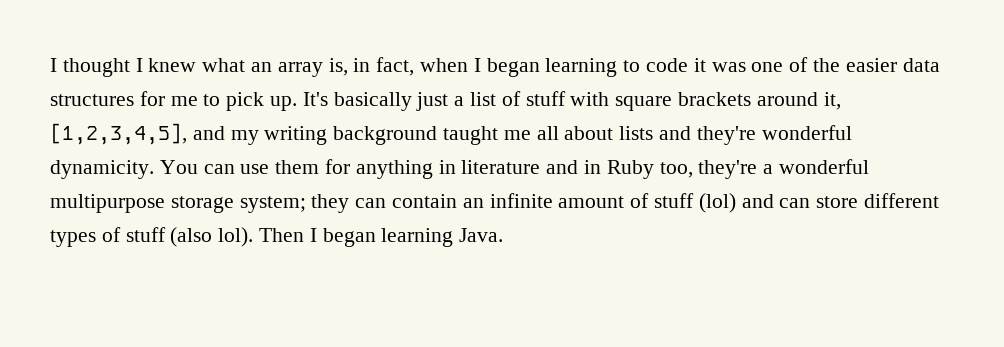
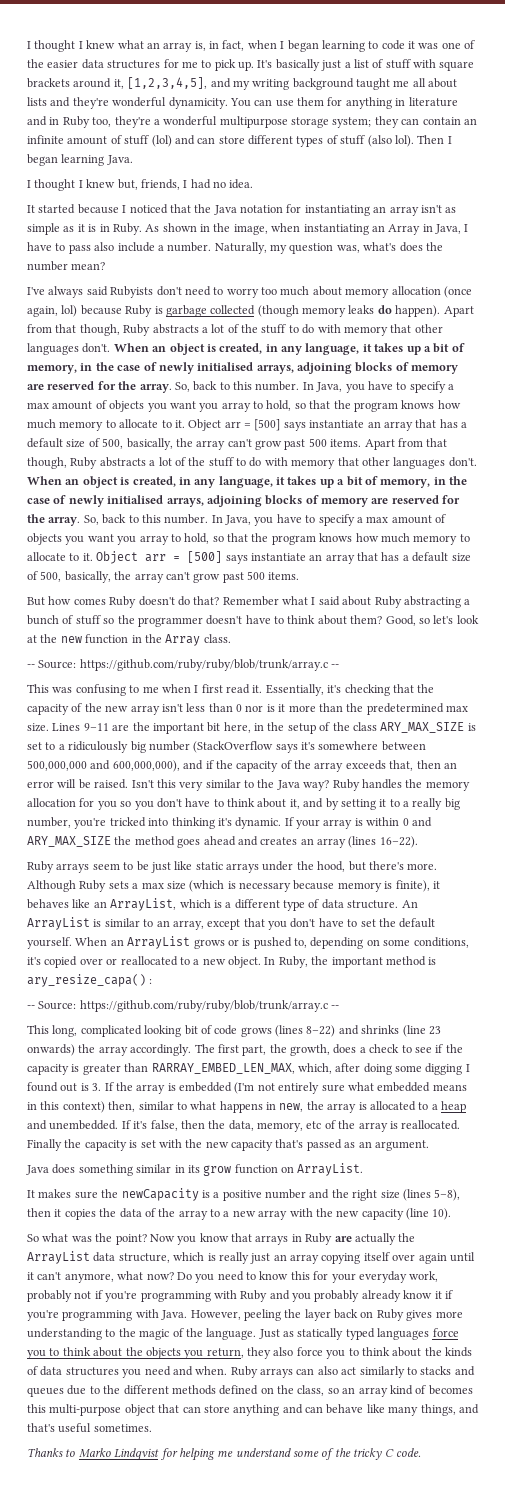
+ I thought I knew but, friends, I had no idea.
+ It started because I noticed that the Java notation for instantiating an array isn't as simple as it is in Ruby. As shown in the image, when instantiating an Array in Java, I have to pass also include a number. Naturally, my question was, what's does the number mean?
+ I've always said Rubyists don't need to worry too much about memory allocation (once again, lol) because Ruby is garbage collected (though memory leaks do happen). Apart from that though, Ruby abstracts a lot of the stuff to do with memory that other languages don't. When an object is created, in any language, it takes up a bit of memory, in the case of newly initialised arrays, adjoining blocks of memory are reserved for the array. So, back to this number. In Java, you have to specify a max amount of objects you want you array to hold, so that the program knows how much memory to allocate to it. Object arr = [500] says instantiate an array that has a default size of 500, basically, the array can't grow past 500 items. Apart from that though, Ruby abstracts a lot of the stuff to do with memory that other languages don't. When an object is created, in any language, it takes up a bit of memory, in the case of newly initialised arrays, adjoining blocks of memory are reserved for the array. So, back to this number. In Java, you have to specify a max amount of objects you want you array to hold, so that the program knows how much memory to allocate to it. Object arr = [500] says instantiate an array that has a default size of 500, basically, the array can't grow past 500 items.
+ But how comes Ruby doesn't do that? Remember what I said about Ruby abstracting a bunch of stuff so the programmer doesn't have to think about them? Good, so let's look at the new function in the Array class.
+ -- Source: https://github.com/ruby/ruby/blob/trunk/array.c --
+ This was confusing to me when I first read it. Essentially, it's checking that the capacity of the new array isn't less than 0 nor is it more than the predetermined max size. Lines 9–11 are the important bit here, in the setup of the class ARY_MAX_SIZE is set to a ridiculously big number (StackOverflow says it's somewhere between 500,000,000 and 600,000,000), and if the capacity of the array exceeds that, then an error will be raised. Isn't this very similar to the Java way? Ruby handles the memory allocation for you so you don't have to think about it, and by setting it to a really big number, you're tricked into thinking it's dynamic. If your array is within 0 and ARY_MAX_SIZE the method goes ahead and creates an array (lines 16–22).
+ Ruby arrays seem to be just like static arrays under the hood, but there's more. Although Ruby sets a max size (which is necessary because memory is finite), it behaves like an ArrayList, which is a different type of data structure. An ArrayList is similar to an array, except that you don't have to set the default yourself. When an ArrayList grows or is pushed to, depending on some conditions, it's copied over or reallocated to a new object. In Ruby, the important method is ary_resize_capa() :
+ -- Source: https://github.com/ruby/ruby/blob/trunk/array.c --
+ This long, complicated looking bit of code grows (lines 8–22) and shrinks (line 23 onwards) the array accordingly. The first part, the growth, does a check to see if the capacity is greater than RARRAY_EMBED_LEN_MAX, which, after doing some digging I found out is 3. If the array is embedded (I'm not entirely sure what embedded means in this context) then, similar to what happens in new, the array is allocated to a heap and unembedded. If it's false, then the data, memory, etc of the array is reallocated. Finally the capacity is set with the new capacity that's passed as an argument.
+ Java does something similar in its grow function on ArrayList.
+ It makes sure the newCapacity is a positive number and the right size (lines 5–8), then it copies the data of the array to a new array with the new capacity (line 10).
+ So what was the point? Now you know that arrays in Ruby are actually the ArrayList data structure, which is really just an array copying itself over again until it can't anymore, what now? Do you need to know this for your everyday work, probably not if you're programming with Ruby and you probably already know it if you're programming with Java. However, peeling the layer back on Ruby gives more understanding to the magic of the language. Just as statically typed languages force you to think about the objects you return, they also force you to think about the kinds of data structures you need and when. Ruby arrays can also act similarly to stacks and queues due to the different methods defined on the class, so an array kind of becomes this multi-purpose object that can store anything and can behave like many things, and that's useful sometimes.
+ Thanks to Marko Lindqvist for helping me understand some of the tricky C code.

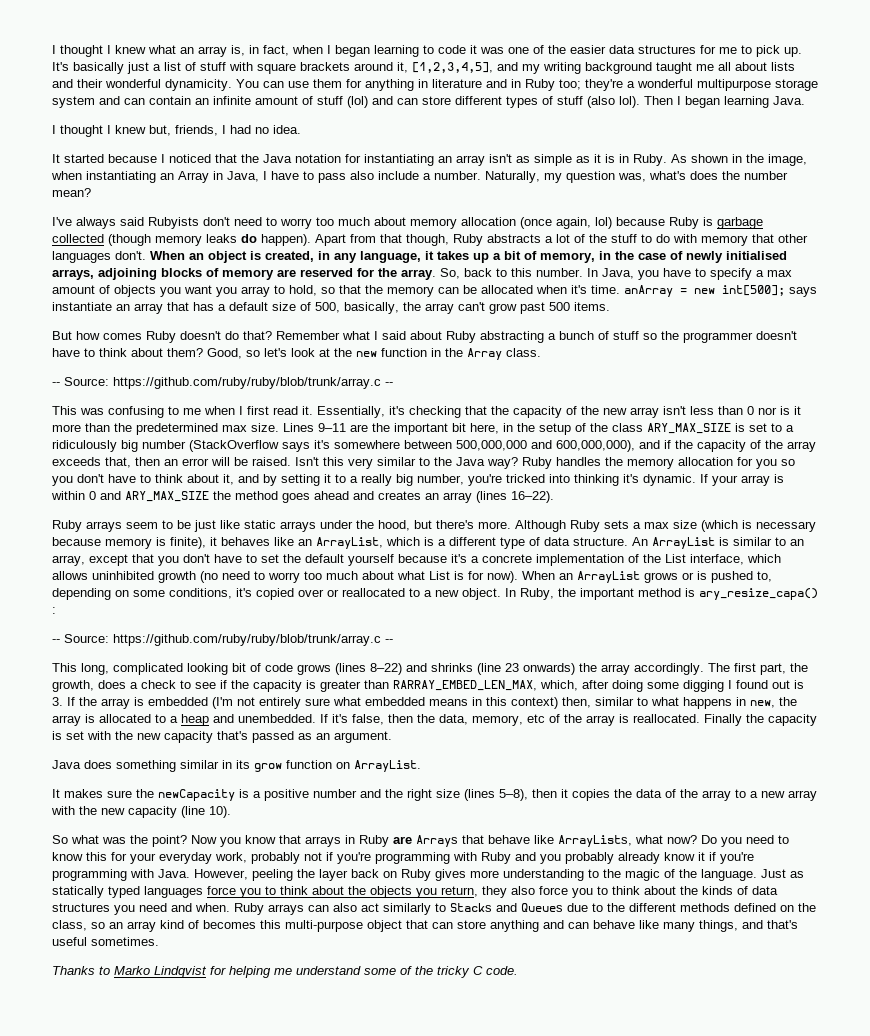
- It's basically just a list of stuff with square brackets around it, [1,2,3,4,5], and my writing background taught me all about lists and they're wonderful dynamicity.
+ It's basically just a list of stuff with square brackets around it, [1,2,3,4,5], and my writing background taught me all about lists and their wonderful dynamicity.
- You can use them for anything in literature and in Ruby too, they're a wonderful multipurpose storage system; they can contain an infinite amount of stuff (lol) and can store different types of stuff (also lol).
+ You can use them for anything in literature and in Ruby too; they're a wonderful multipurpose storage system and can contain an infinite amount of stuff (lol) and can store different types of stuff (also lol).
- In Java, you have to specify a max amount of objects you want you array to hold, so that the program knows how much memory to allocate to it. Object arr = [500] says instantiate an array that has a default size of 500, basically, the array can't grow past 500 items. Apart from that though, Ruby abstracts a lot of the stuff to do with memory that other languages don't. When an object is created, in any language, it takes up a bit of memory, in the case of newly initialised arrays, adjoining blocks of memory are reserved for the array. So, back to this number. In Java, you have to specify a max amount of objects you want you array to hold, so that the program knows how much memory to allocate to it. Object arr = [500] says instantiate an array that has a default size of 500, basically, the array can't grow past 500 items.
+ In Java, you have to specify a max amount of objects you want you array to hold, so that the memory can be allocated when it's time. anArray = new int[500]; says instantiate an array that has a default size of 500, basically, the array can't grow past 500 items.
- An ArrayList is similar to an array, except that you don't have to set the default yourself.
+ An ArrayList is similar to an array, except that you don't have to set the default yourself because it's a concrete implementation of the List interface, which allows uninhibited growth (no need to worry too much about what List is for now).
- Now you know that arrays in Ruby are actually the ArrayList data structure, which is really just an array copying itself over again until it can't anymore, what now?
+ Now you know that arrays in Ruby are Arrays that behave like ArrayLists, what now?
- Ruby arrays can also act similarly to stacks and queues due to the different methods defined on the class, so an array kind of becomes this multi-purpose object that can store anything and can behave like many things, and that's useful sometimes.
+ Ruby arrays can also act similarly to Stacks and Queues due to the different methods defined on the class, so an array kind of becomes this multi-purpose object that can store anything and can behave like many things, and that's useful sometimes.

